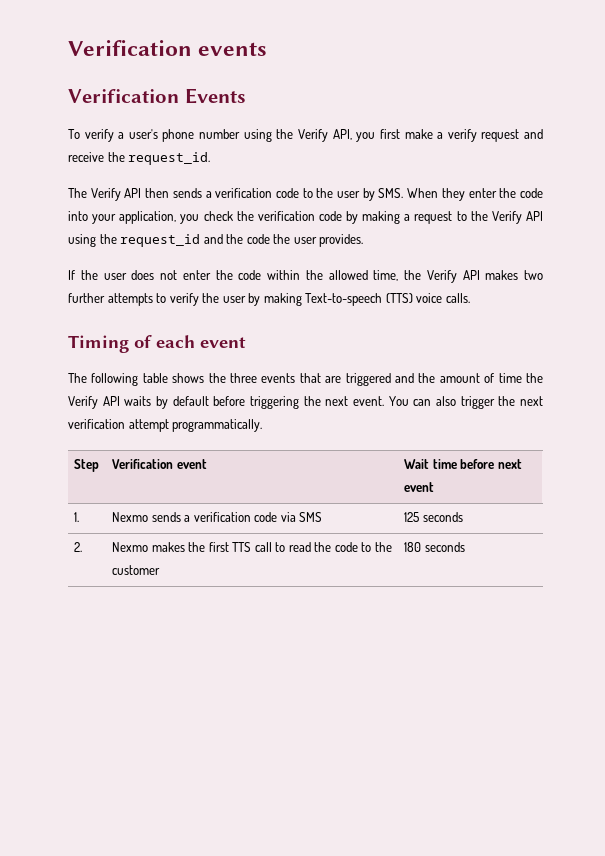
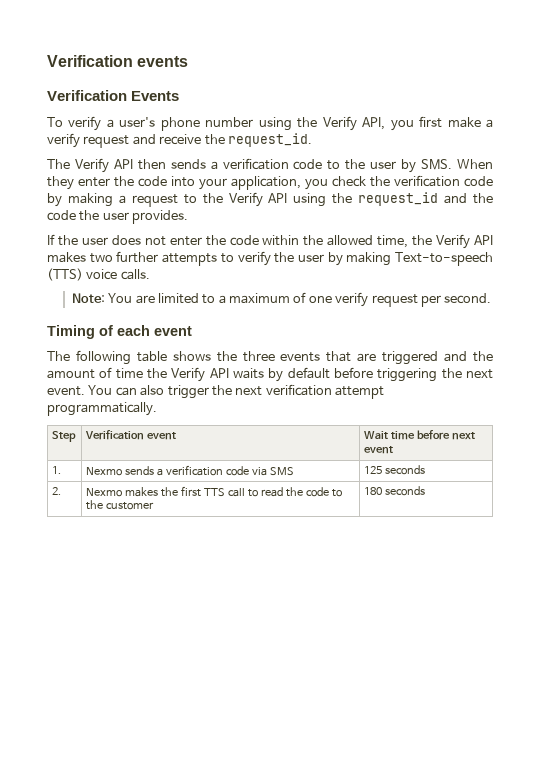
+ Note: You are limited to a maximum of one verify request per second.

